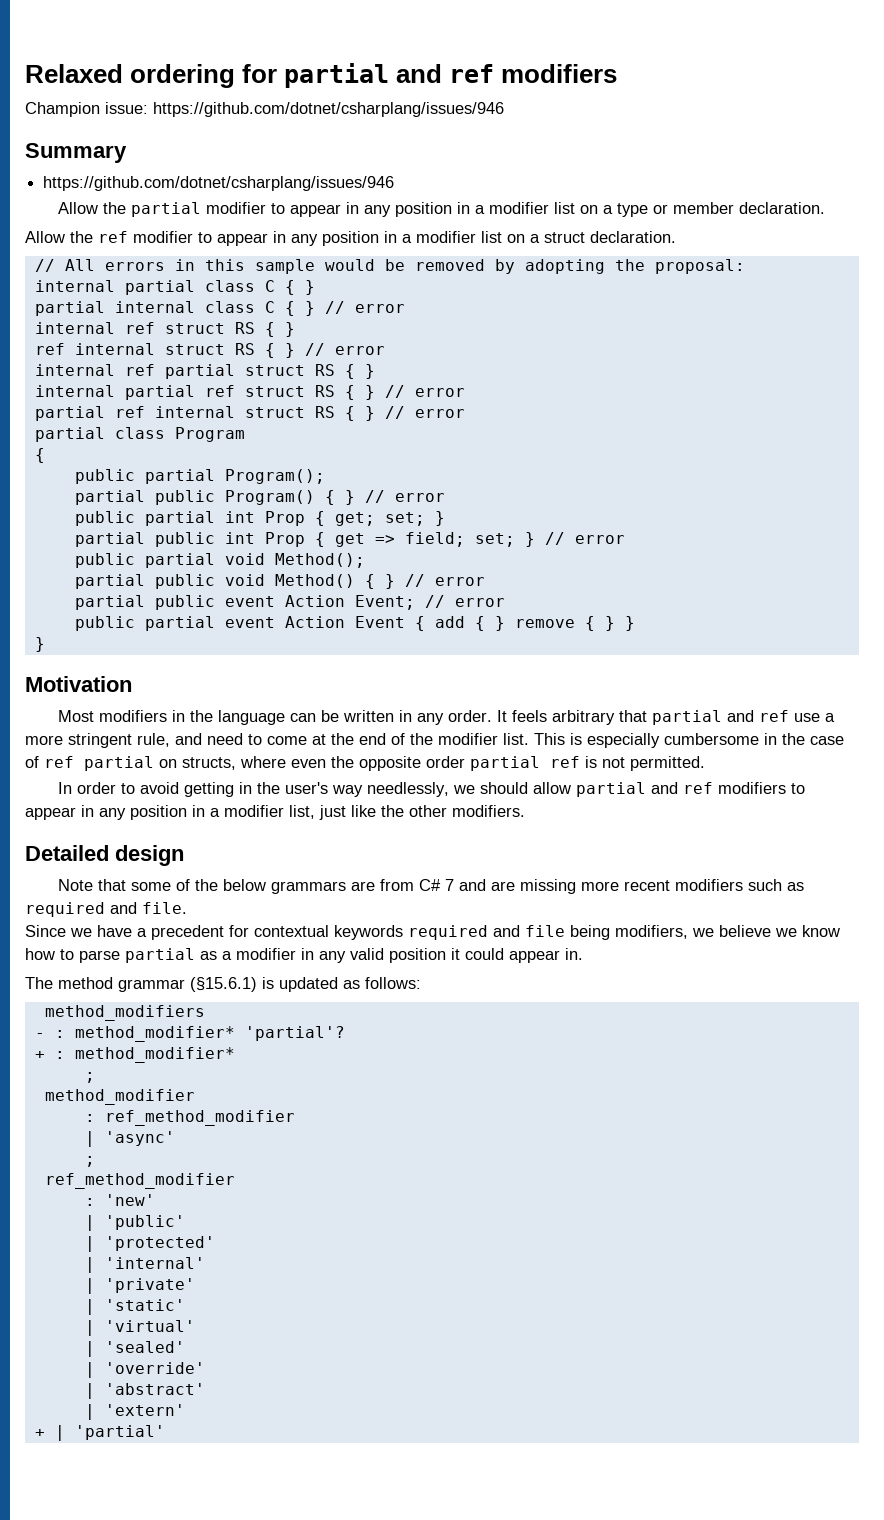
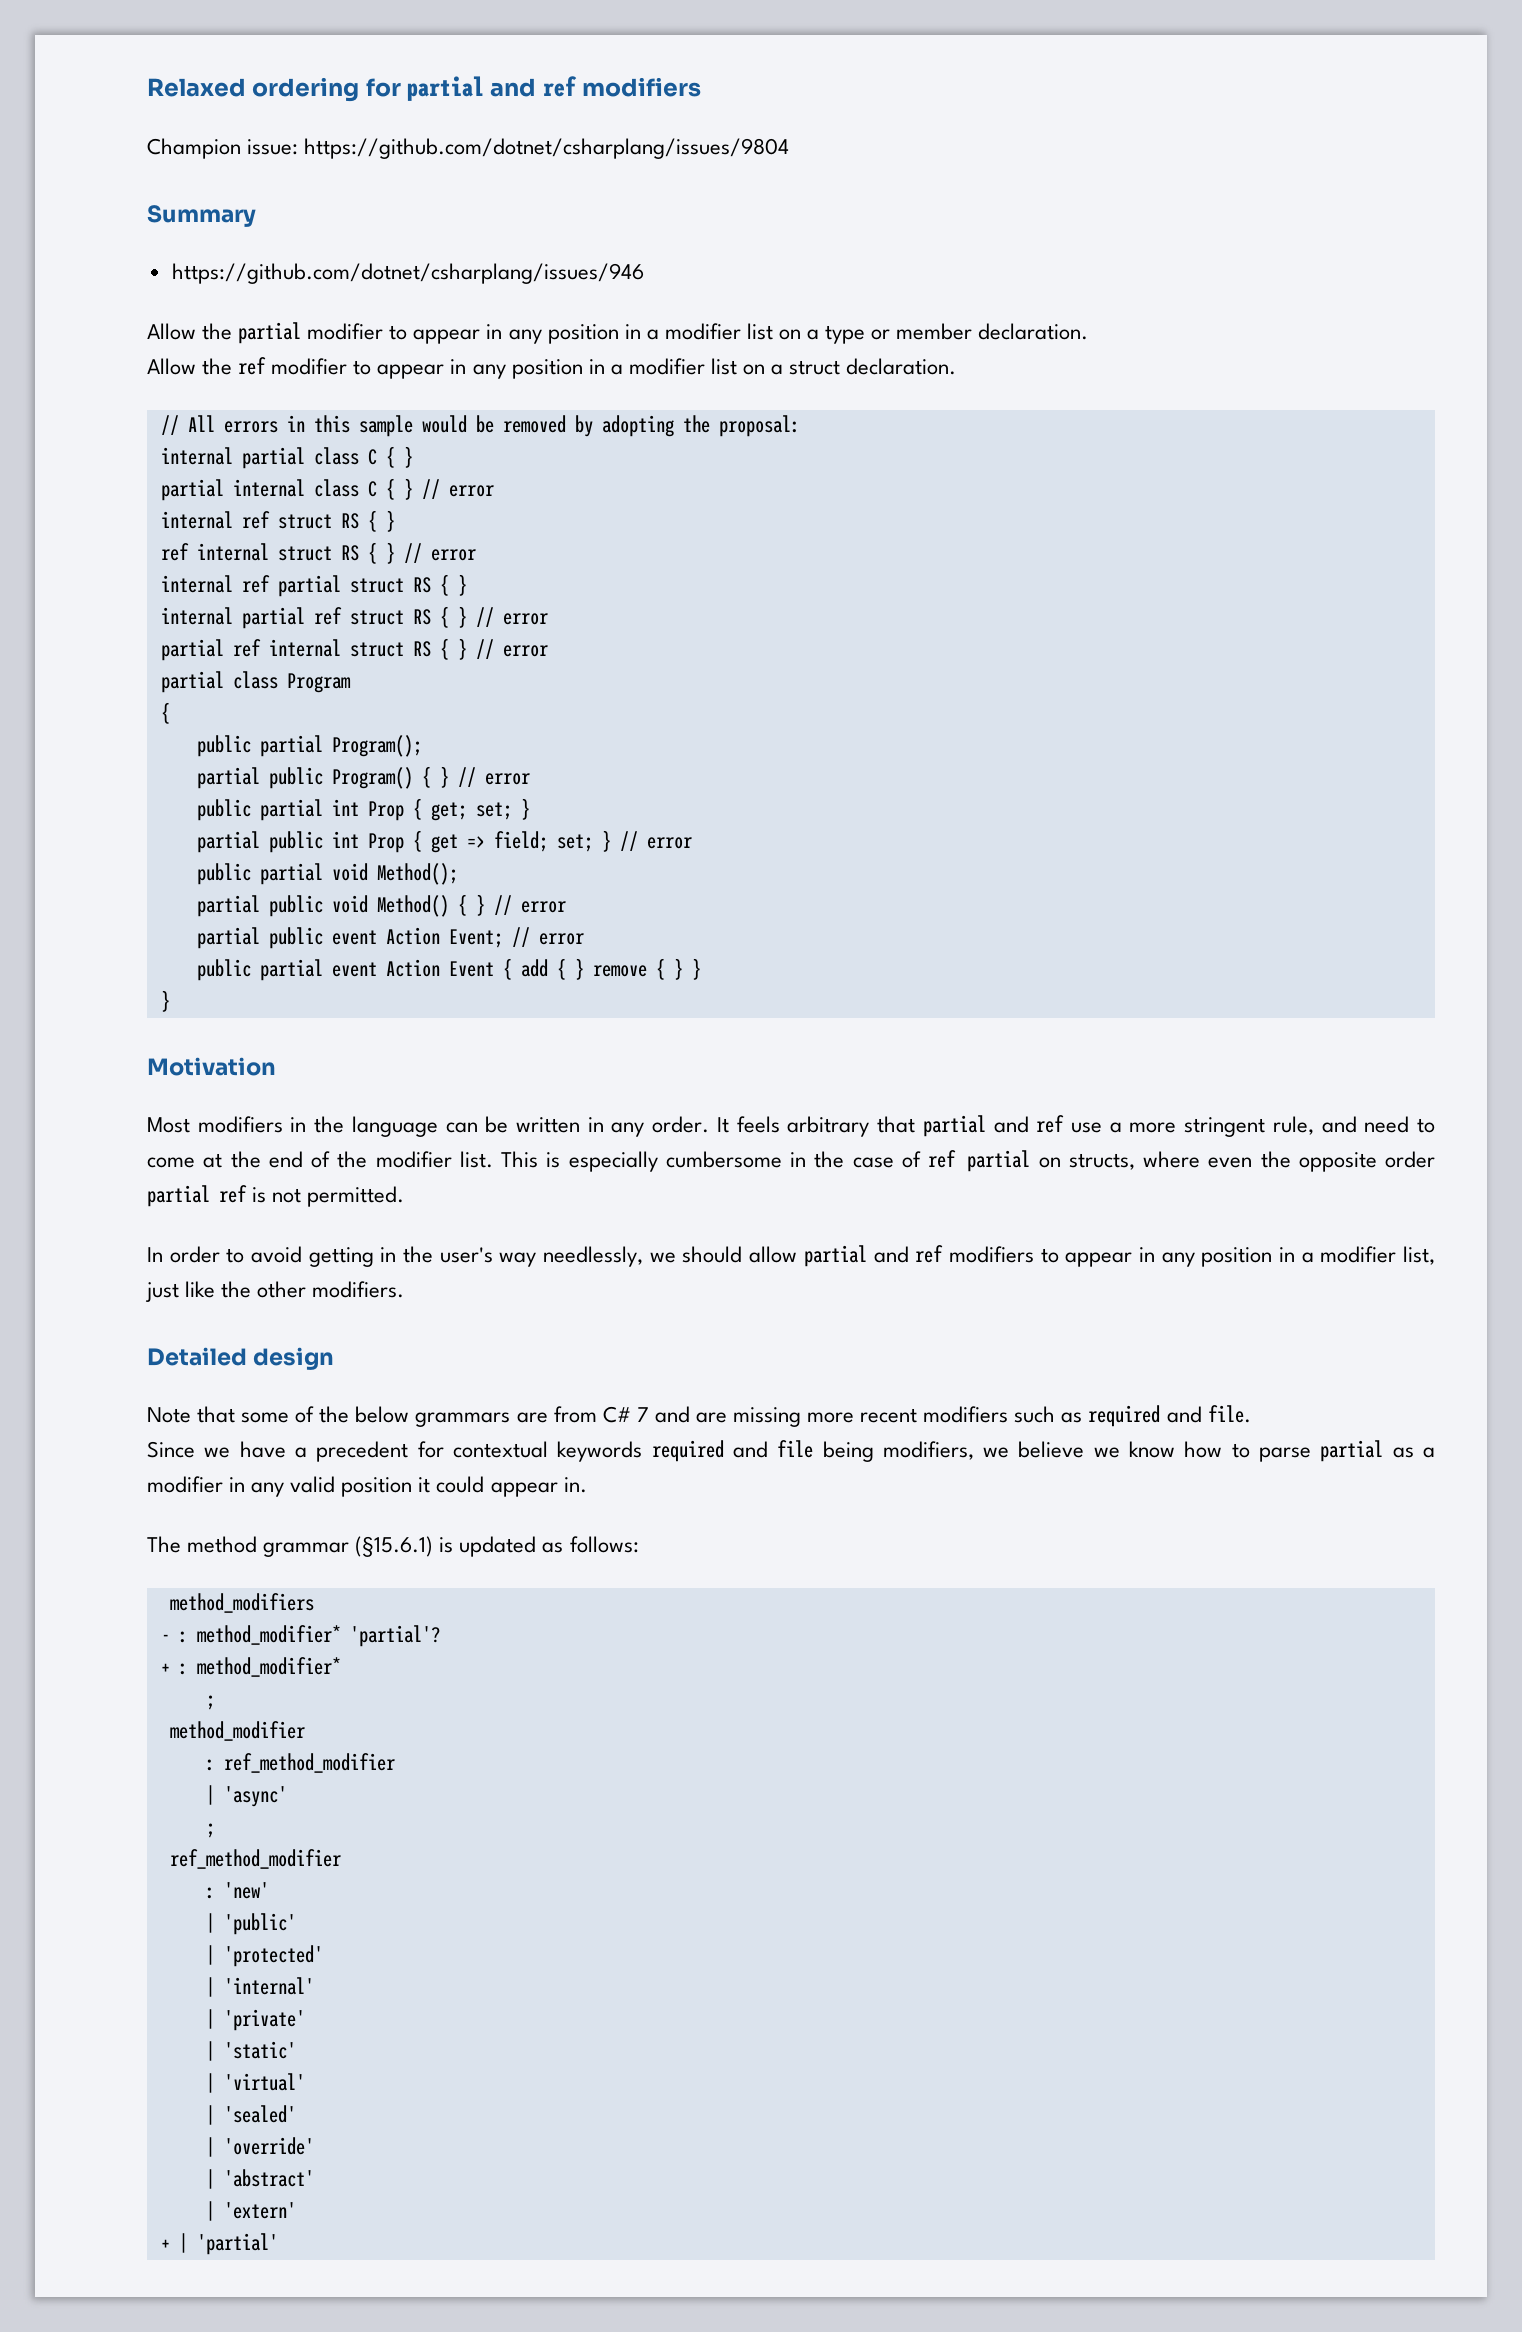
- Champion issue: https://github.com/dotnet/csharplang/issues/946
+ Champion issue: https://github.com/dotnet/csharplang/issues/9804

